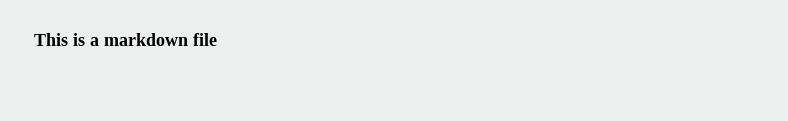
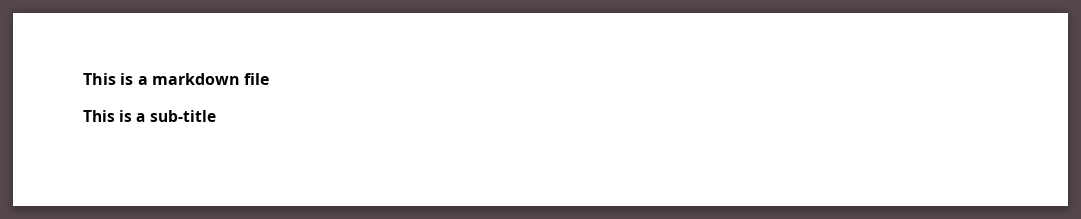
+ This is a sub-title

